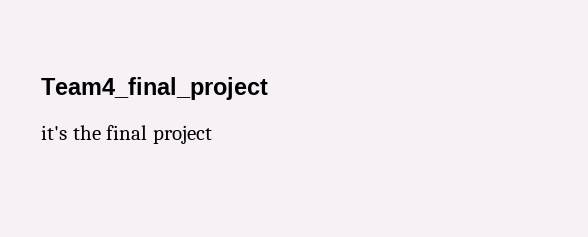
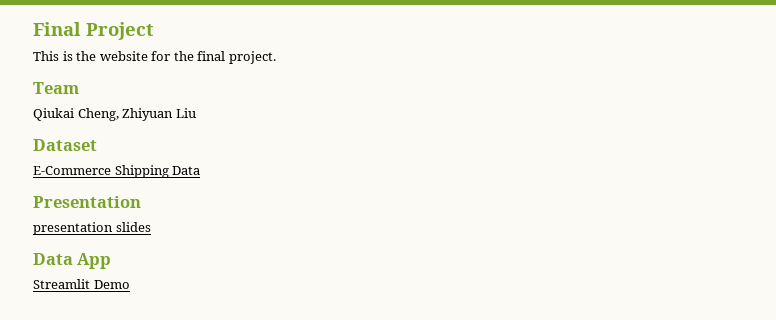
- Team4_final_project
- it's the final project
+ Final Project
+ This is the website for the final project.
+ Team
+ Qiukai Cheng, Zhiyuan Liu
+ Dataset
+ E-Commerce Shipping Data
+ Presentation
+ presentation slides
+ Data App
+ Streamlit Demo

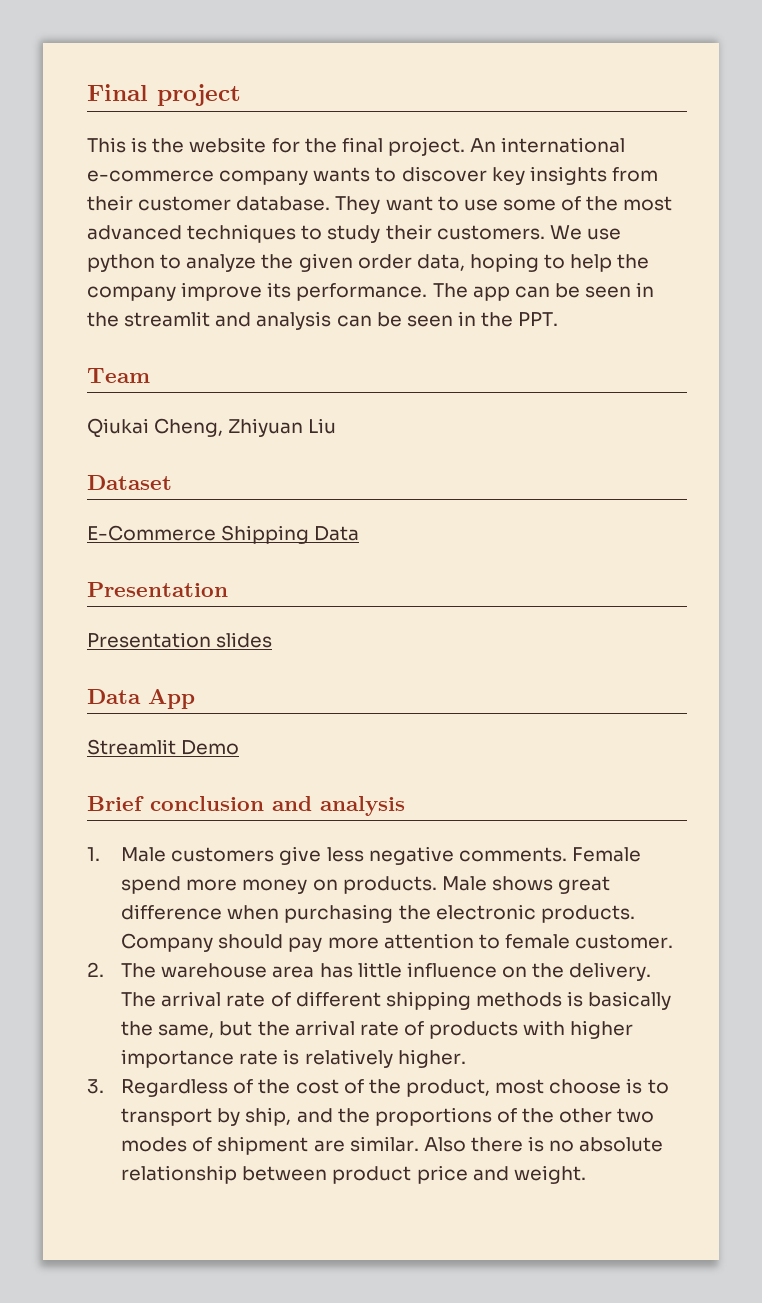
- Final Project
+ Final project
+ An international e-commerce company wants to discover key insights from their customer database. They want to use some of the most advanced techniques to study their customers. We use python to analyze the given order data, hoping to help the company improve its performance. The app can be seen in the streamlit and analysis can be seen in the PPT.
- presentation slides
+ Presentation slides
+ Brief conclusion and analysis
+ 1. Male customers give less negative comments. Female spend more money on products. Male shows great difference when purchasing the electronic products. Company should pay more attention to female customer.
+ 2. The warehouse area has little influence on the delivery. The arrival rate of different shipping methods is basically the same, but the arrival rate of products with higher importance rate is relatively higher.
+ 3. Regardless of the cost of the product, most choose is to transport by ship, and the proportions of the other two modes of shipment are similar. Also there is no absolute relationship between product price and weight.

